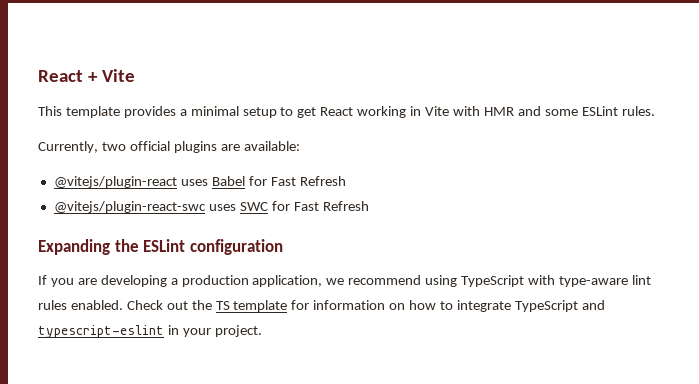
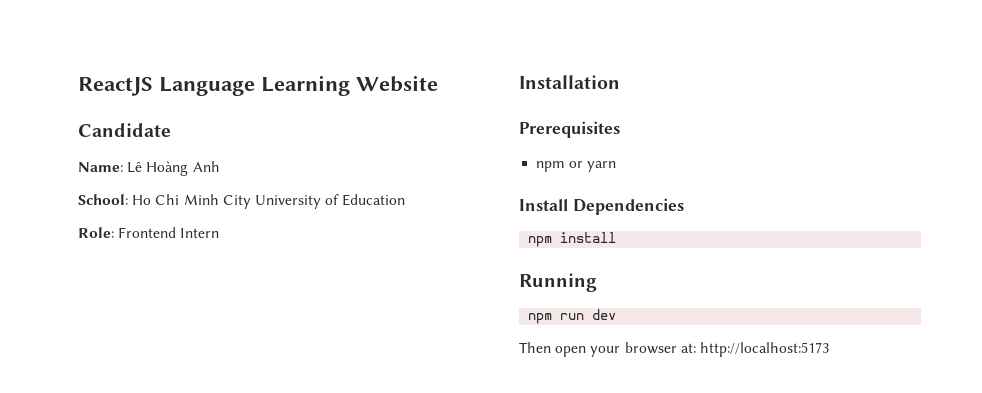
- React + Vite
- This template provides a minimal setup to get React working in Vite with HMR and some ESLint rules.
- Currently, two official plugins are available:
- @vitejs/plugin-react uses Babel for Fast Refresh
- @vitejs/plugin-react-swc uses SWC for Fast Refresh
- Expanding the ESLint configuration
- If you are developing a production application, we recommend using TypeScript with type-aware lint rules enabled. Check out the TS template for information on how to integrate TypeScript and typescript-eslint in your project.
+ ReactJS Language Learning Website
+ Candidate
+ Name: Lê Hoàng Anh
+ School: Ho Chi Minh City University of Education
+ Role: Frontend Intern
+ Installation
+ Prerequisites
+ npm or yarn
+ Install Dependencies
+ npm install
+ Running
+ npm run dev
+ Then open your browser at: http://localhost:5173

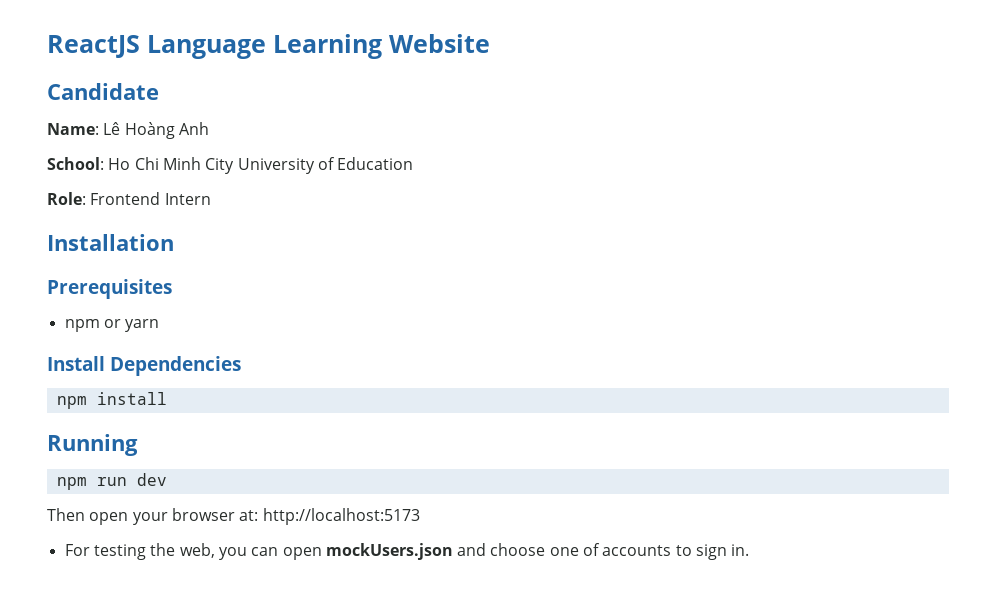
+ For testing the web, you can open mockUsers.json and choose one of accounts to sign in.

